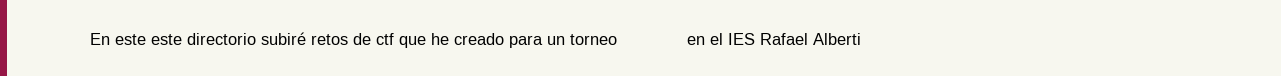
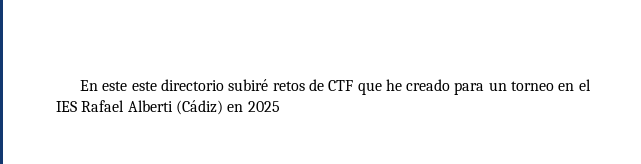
- En este este directorio subiré retos de ctf que he creado para un torneo en el IES Rafael Alberti
+ En este este directorio subiré retos de CTF que he creado para un torneo en el IES Rafael Alberti (Cádiz) en 2025

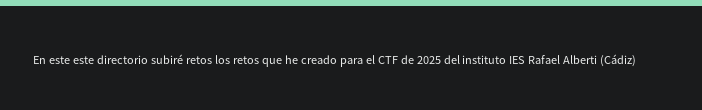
- En este este directorio subiré retos de CTF que he creado para un torneo en el IES Rafael Alberti (Cádiz) en 2025
+ En este este directorio subiré retos los retos que he creado para el CTF de 2025 del instituto IES Rafael Alberti (Cádiz)

